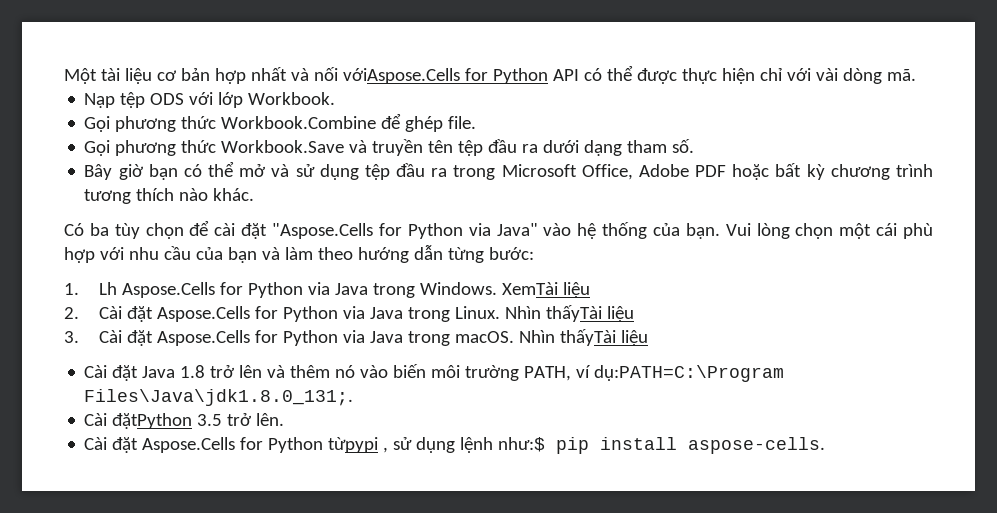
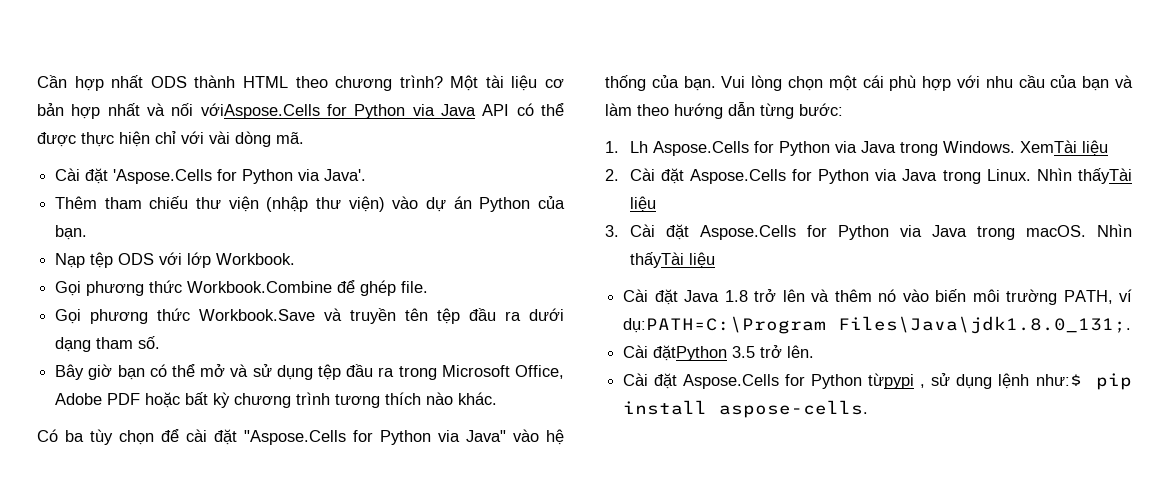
+ Cần hợp nhất ODS thành HTML theo chương trình?
- Một tài liệu cơ bản hợp nhất và nối vớiAspose.Cells for Python API có thể được thực hiện chỉ với vài dòng mã.
+ Một tài liệu cơ bản hợp nhất và nối vớiAspose.Cells for Python via Java API có thể được thực hiện chỉ với vài dòng mã.
+ Cài đặt 'Aspose.Cells for Python via Java'.
+ Thêm tham chiếu thư viện (nhập thư viện) vào dự án Python của bạn.

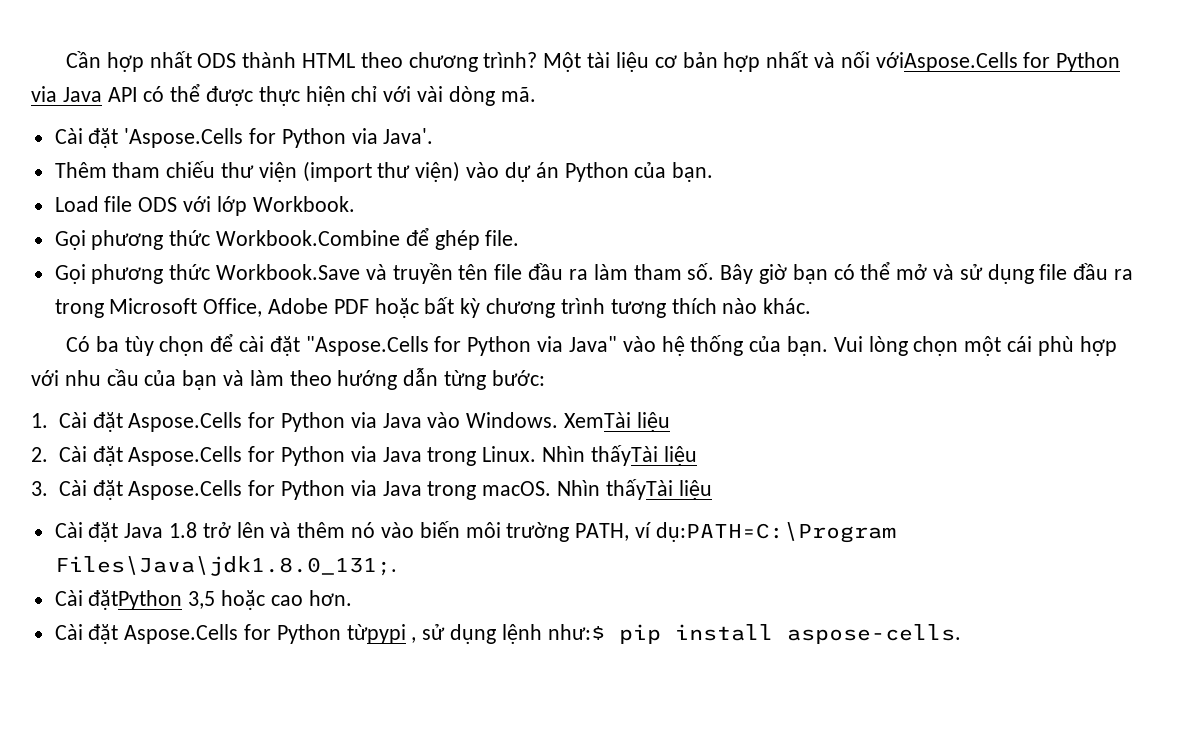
- Thêm tham chiếu thư viện (nhập thư viện) vào dự án Python của bạn.
+ Thêm tham chiếu thư viện (import thư viện) vào dự án Python của bạn.
- Nạp tệp ODS với lớp Workbook.
+ Load file ODS với lớp Workbook.
- Gọi phương thức Workbook.Save và truyền tên tệp đầu ra dưới dạng tham số.
- Bây giờ bạn có thể mở và sử dụng tệp đầu ra trong Microsoft Office, Adobe PDF hoặc bất kỳ chương trình tương thích nào khác.
+ Gọi phương thức Workbook.Save và truyền tên file đầu ra làm tham số. Bây giờ bạn có thể mở và sử dụng file đầu ra trong Microsoft Office, Adobe PDF hoặc bất kỳ chương trình tương thích nào khác.
- 1. Lh Aspose.Cells for Python via Java trong Windows.
+ 1. Cài đặt Aspose.Cells for Python via Java vào Windows.
- Cài đặtPython 3.5 trở lên.
+ Cài đặtPython 3,5 hoặc cao hơn.

